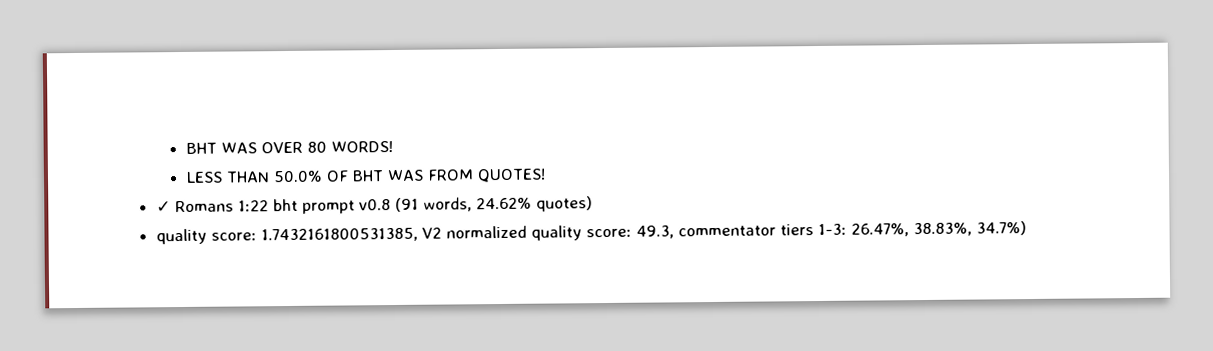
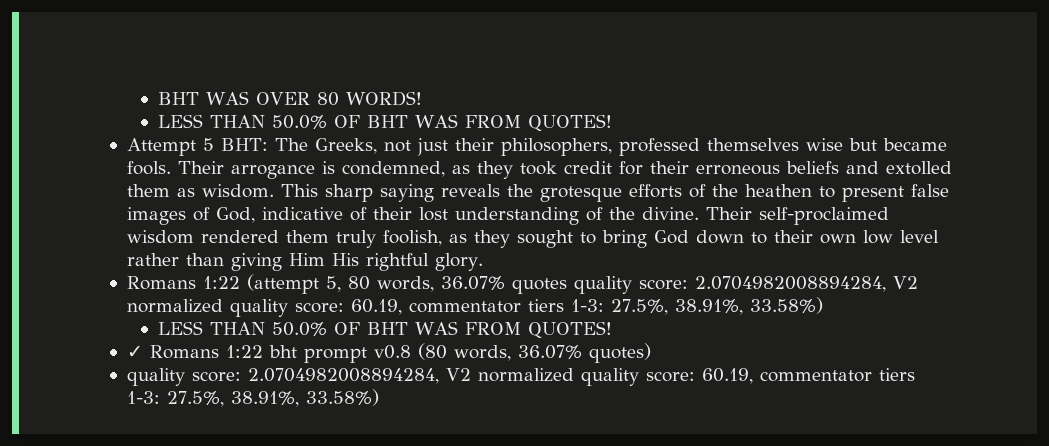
+ Attempt 5 BHT: The Greeks, not just their philosophers, professed themselves wise but became fools. Their arrogance is condemned, as they took credit for their erroneous beliefs and extolled them as wisdom. This sharp saying reveals the grotesque efforts of the heathen to present false images of God, indicative of their lost understanding of the divine. Their self-proclaimed wisdom rendered them truly foolish, as they sought to bring God down to their own low level rather than giving Him His rightful glory.
+ Romans 1:22 (attempt 5, 80 words, 36.07% quotes quality score: 2.0704982008894284, V2 normalized quality score: 60.19, commentator tiers 1-3: 27.5%, 38.91%, 33.58%)
+ LESS THAN 50.0% OF BHT WAS FROM QUOTES!
- ✓ Romans 1:22 bht prompt v0.8 (91 words, 24.62% quotes)
- quality score: 1.7432161800531385, V2 normalized quality score: 49.3, commentator tiers 1-3: 26.47%, 38.83%, 34.7%)
+ ✓ Romans 1:22 bht prompt v0.8 (80 words, 36.07% quotes)
+ quality score: 2.0704982008894284, V2 normalized quality score: 60.19, commentator tiers 1-3: 27.5%, 38.91%, 33.58%)

